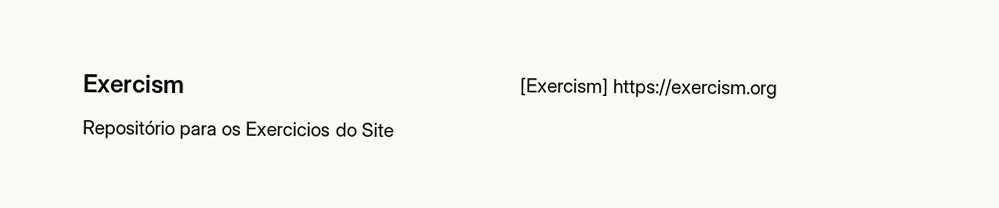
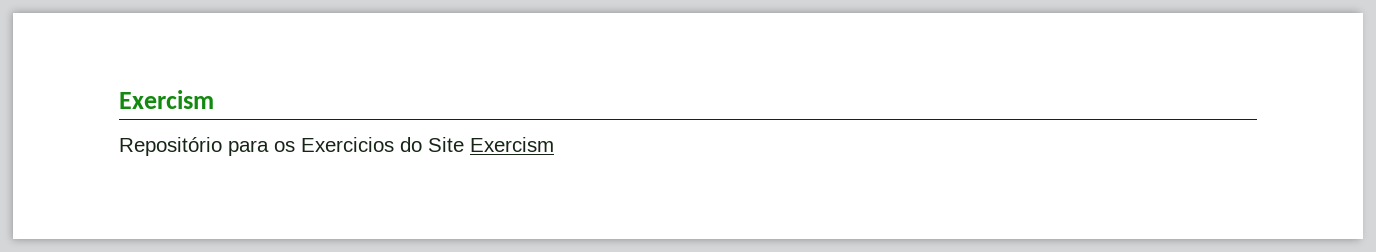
- Repositório para os Exercicios do Site [Exercism] https://exercism.org
+ Repositório para os Exercicios do Site Exercism

